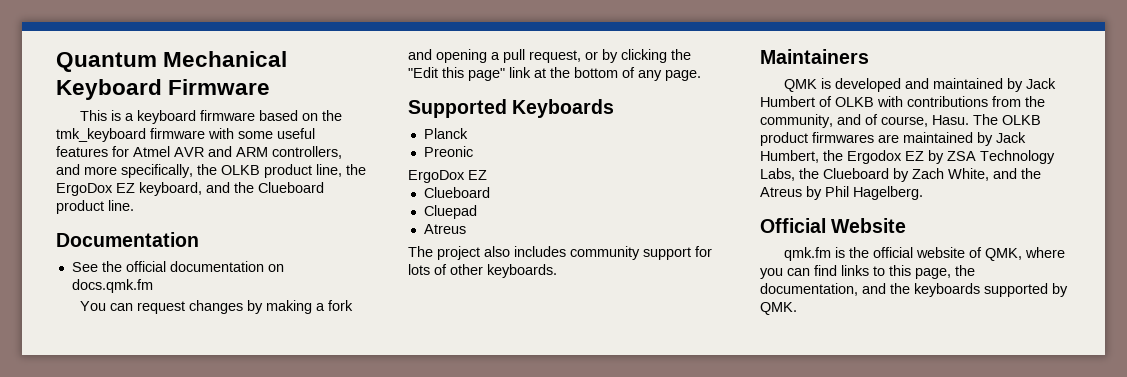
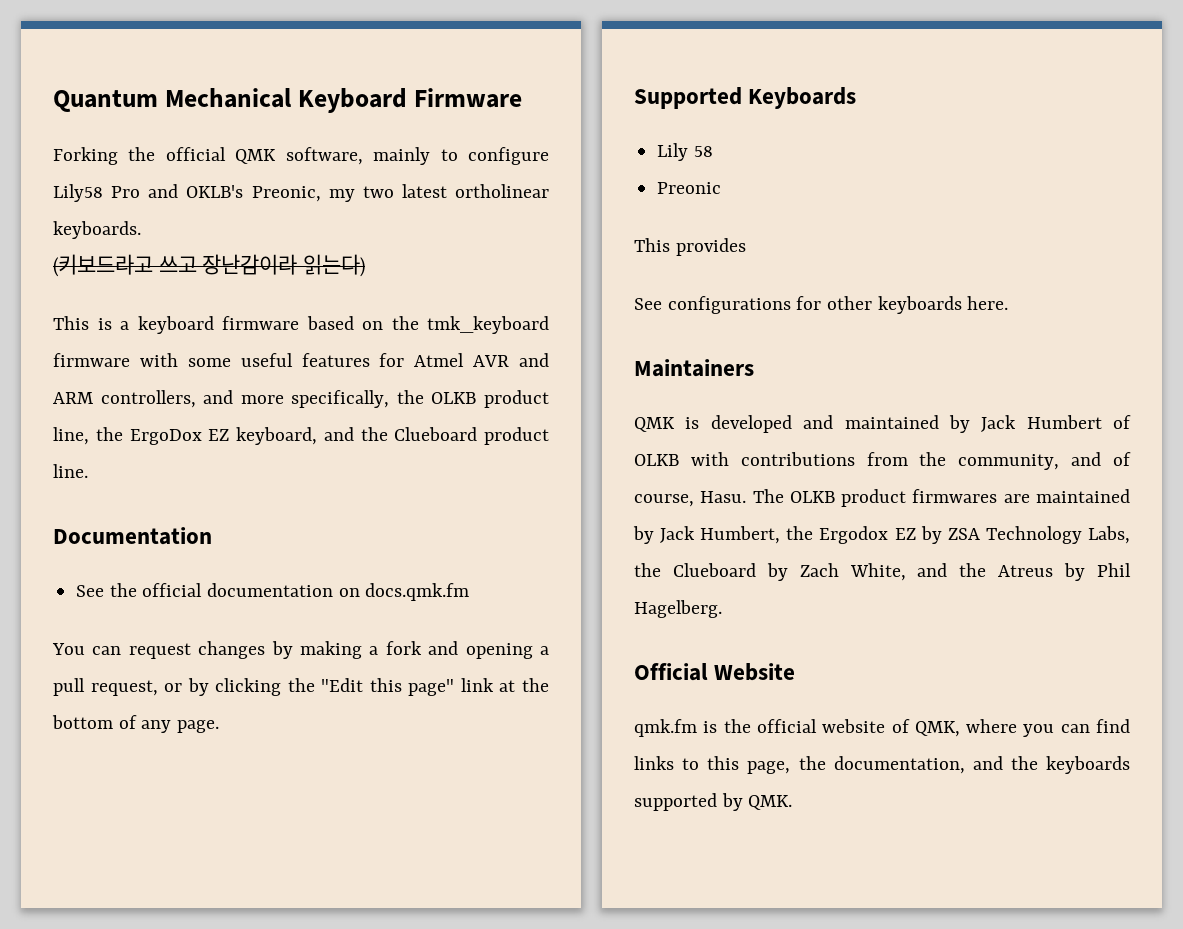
+ Forking the official QMK software, mainly to configure Lily58 Pro and OKLB's Preonic, my two latest ortholinear keyboards.
+ (키보드라고 쓰고 장난감이라 읽는다)
- Planck
+ Lily 58
  Preonic
- ErgoDox EZ
- Clueboard
- Cluepad
- Atreus
- The project also includes community support for lots of other keyboards.
+ This provides
+ See configurations for other keyboards here.

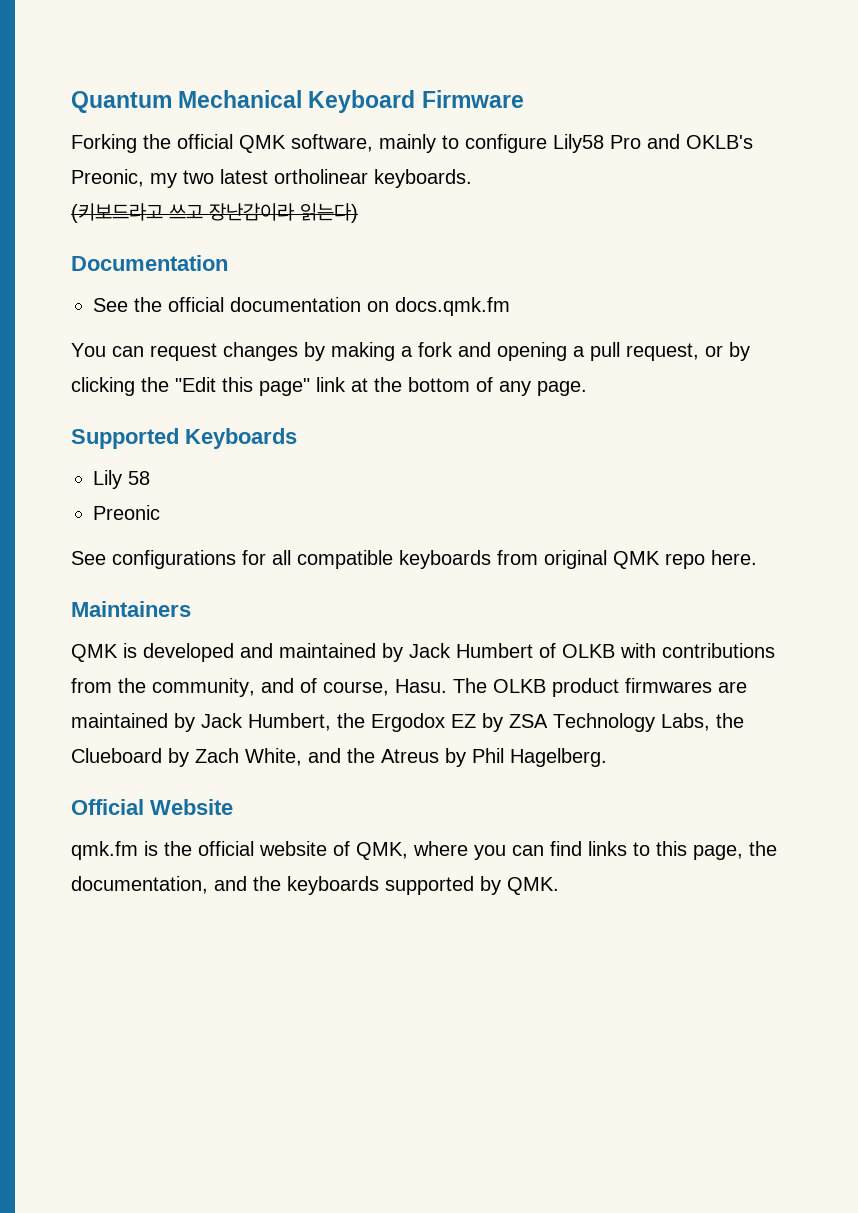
- This is a keyboard firmware based on the tmk_keyboard firmware with some useful features for Atmel AVR and ARM controllers, and more specifically, the OLKB product line, the ErgoDox EZ keyboard, and the Clueboard product line.
- This provides
- See configurations for other keyboards here.
+ See configurations for all compatible keyboards from original QMK repo here.

